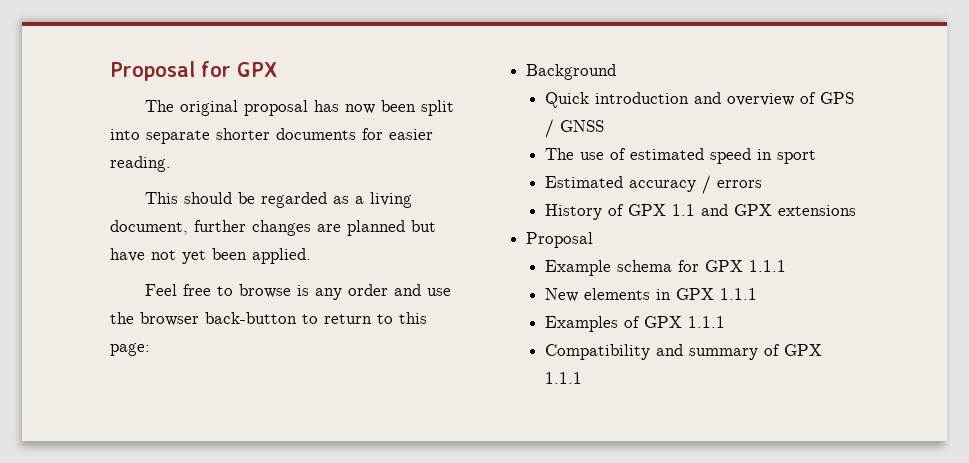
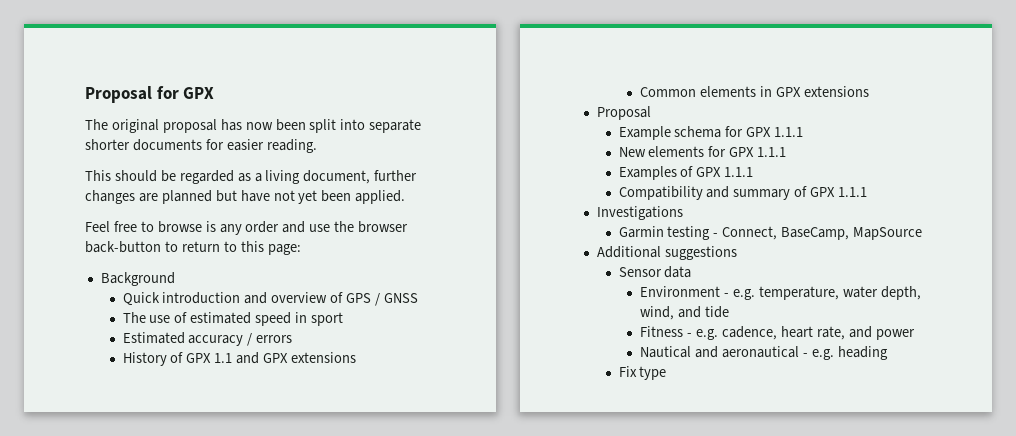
+ Common elements in GPX extensions
- New elements in GPX 1.1.1
+ New elements for GPX 1.1.1
+ Investigations
+ Garmin testing - Connect, BaseCamp, MapSource
+ Additional suggestions
+ Sensor data
+ Environment - e.g. temperature, water depth, wind, and tide
+ Fitness - e.g. cadence, heart rate, and power
+ Nautical and aeronautical - e.g. heading
+ Fix type

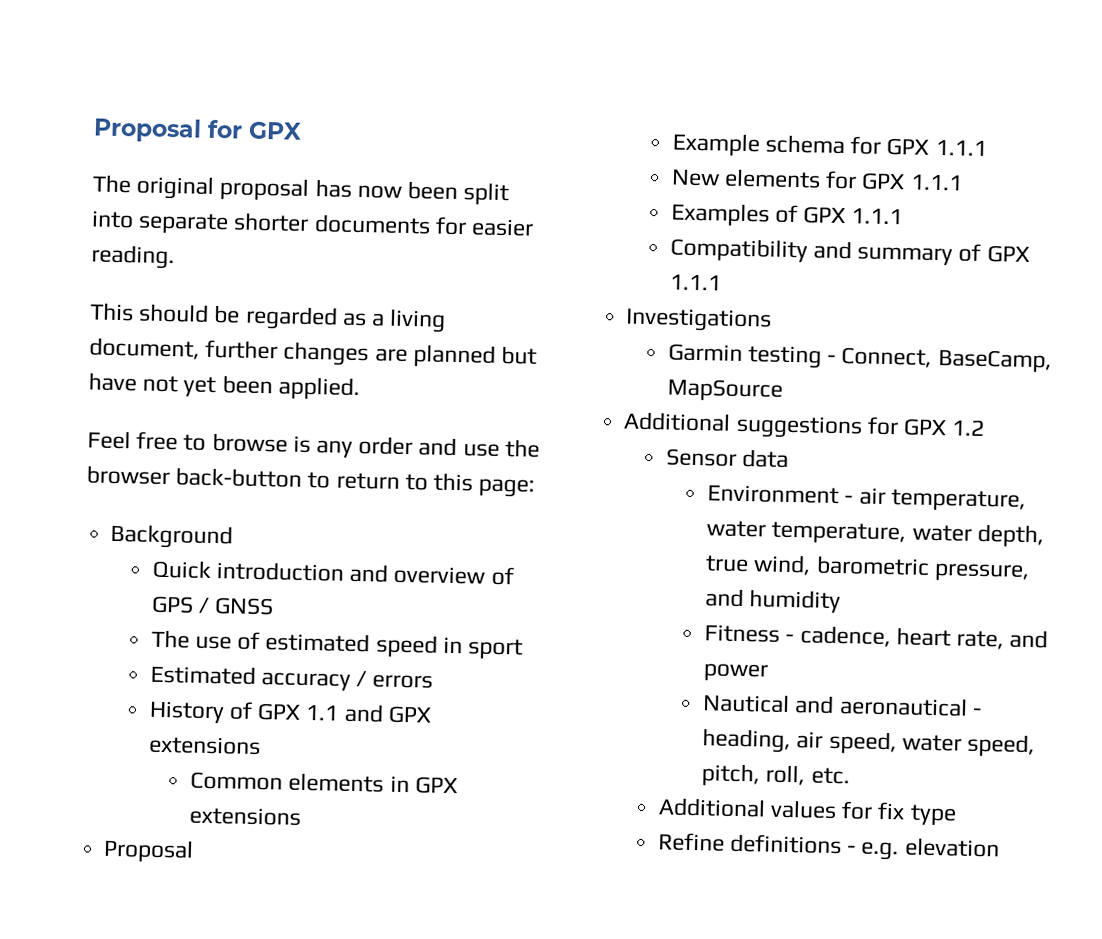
- Additional suggestions
+ Additional suggestions for GPX 1.2
- Environment - e.g. temperature, water depth, wind, and tide
+ Environment - air temperature, water temperature, water depth, true wind, barometric pressure, and humidity
- Fitness - e.g. cadence, heart rate, and power
+ Fitness - cadence, heart rate, and power
- Nautical and aeronautical - e.g. heading
- Fix type
+ Nautical and aeronautical - heading, air speed, water speed, pitch, roll, etc.
+ Additional values for fix type
+ Refine definitions - e.g. elevation

